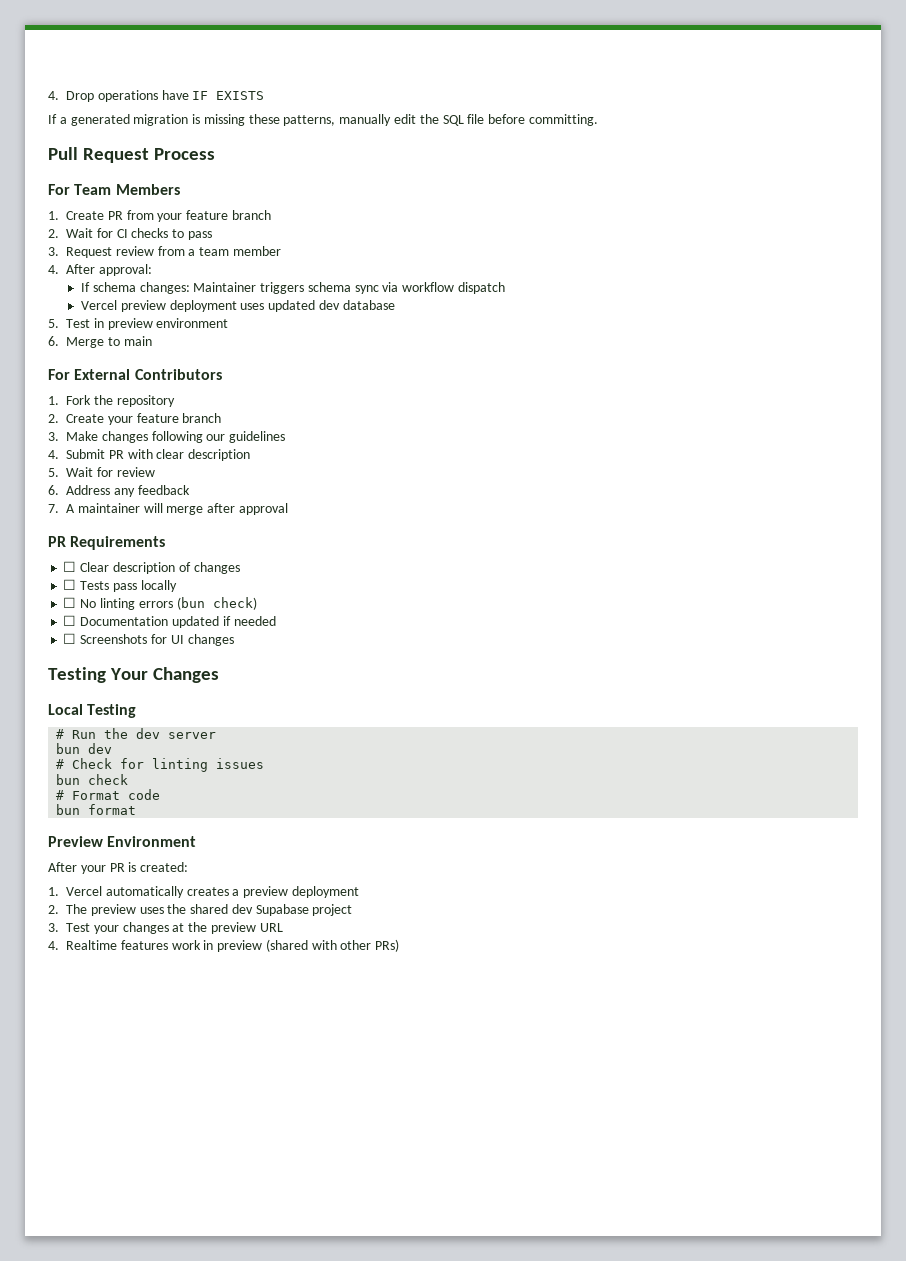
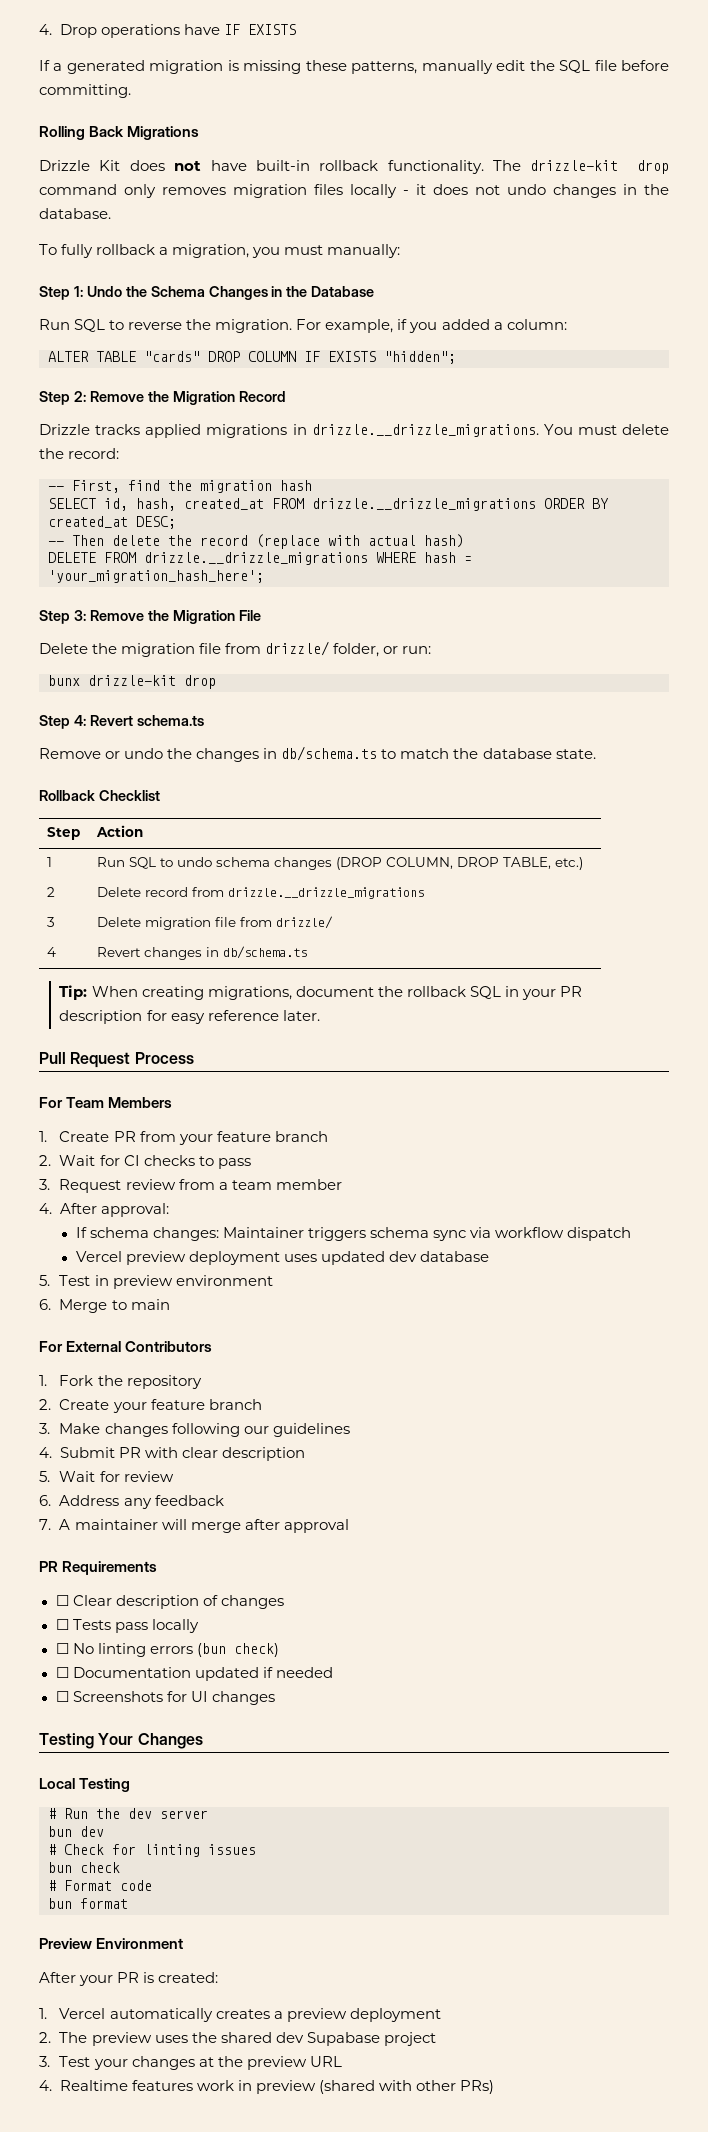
+ Rolling Back Migrations
+ Drizzle Kit does not have built-in rollback functionality. The drizzle-kit drop command only removes migration files locally - it does not undo changes in the database.
+ To fully rollback a migration, you must manually:
+ Step 1: Undo the Schema Changes in the Database
+ Run SQL to reverse the migration. For example, if you added a column:
+ ALTER TABLE "cards" DROP COLUMN IF EXISTS "hidden";
+ Step 2: Remove the Migration Record
+ Drizzle tracks applied migrations in drizzle.__drizzle_migrations. You must delete the record:
+ -- First, find the migration hash
+ SELECT id, hash, created_at FROM drizzle.__drizzle_migrations ORDER BY created_at DESC;
+ -- Then delete the record (replace with actual hash)
+ DELETE FROM drizzle.__drizzle_migrations WHERE hash = 'your_migration_hash_here';
+ Step 3: Remove the Migration File
+ Delete the migration file from drizzle/ folder, or run:
+ bunx drizzle-kit drop
+ Step 4: Revert schema.ts
+ Remove or undo the changes in db/schema.ts to match the database state.
+ Rollback Checklist
+ Step | Action
+ 1 | Run SQL to undo schema changes (DROP COLUMN, DROP TABLE, etc.)
+ 2 | Delete record from drizzle.__drizzle_migrations
+ 3 | Delete migration file from drizzle/
+ 4 | Revert changes in db/schema.ts
+ Tip: When creating migrations, document the rollback SQL in your PR description for easy reference later.

